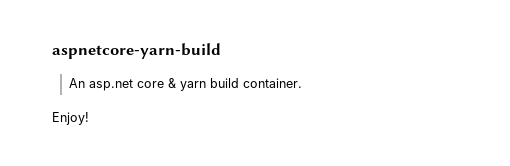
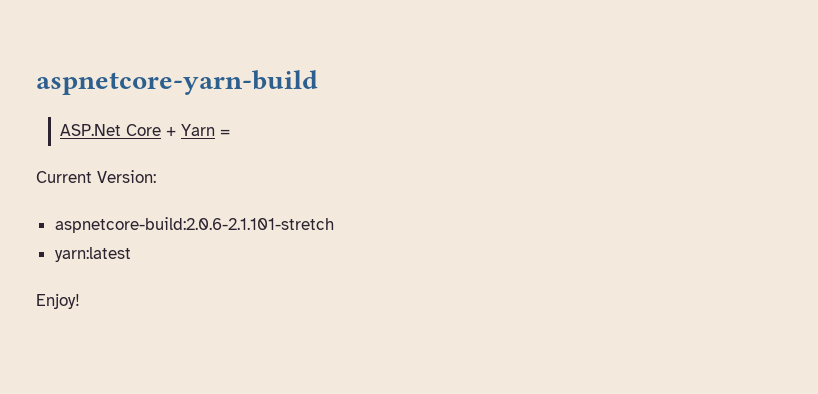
- An asp.net core & yarn build container.
+ ASP.Net Core + Yarn =
+ Current Version:
+ aspnetcore-build:2.0.6-2.1.101-stretch
+ yarn:latest

